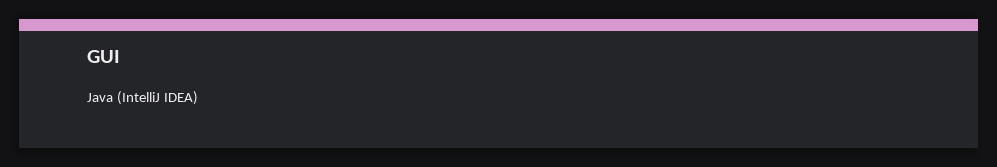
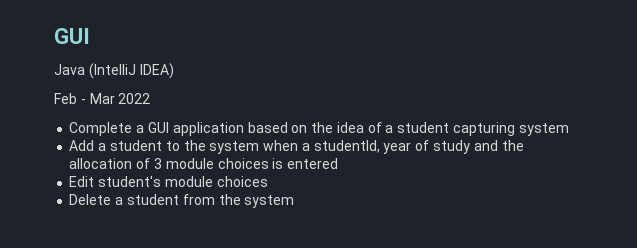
+ Feb - Mar 2022
+ Complete a GUI application based on the idea of a student capturing system
+ Add a student to the system when a studentId, year of study and the allocation of 3 module choices is entered
+ Edit student's module choices
+ Delete a student from the system

